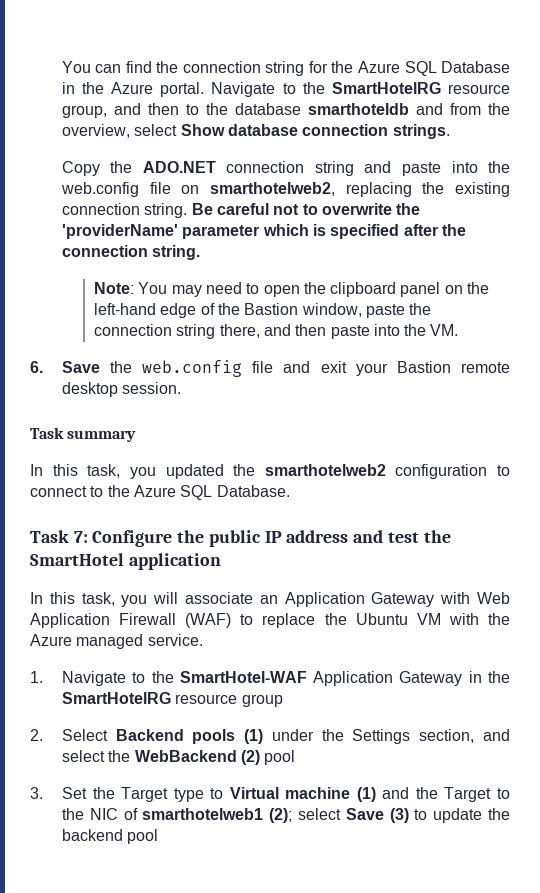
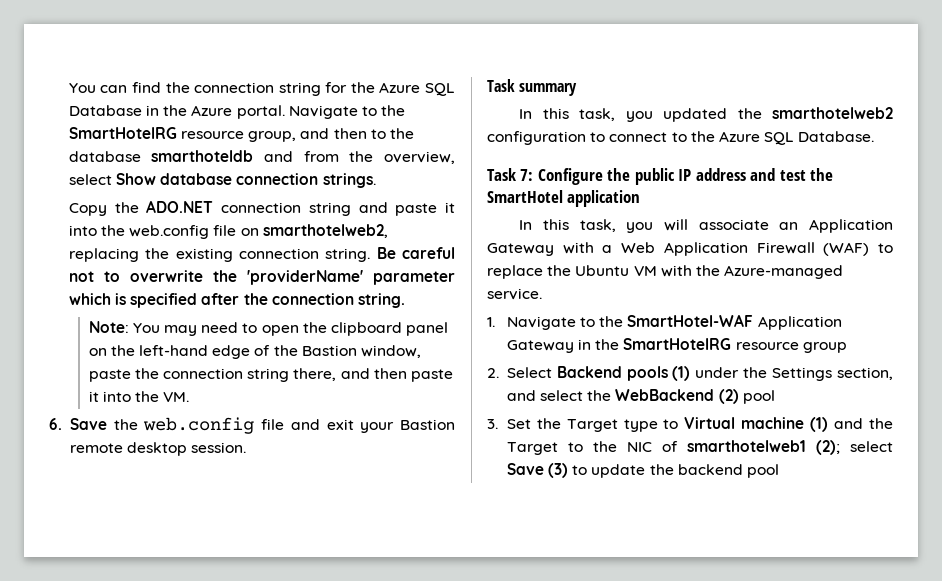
- Copy the ADO.NET connection string and paste into the web.config file on smarthotelweb2, replacing the existing connection string.
+ Copy the ADO.NET connection string and paste it into the web.config file on smarthotelweb2, replacing the existing connection string.
- Note: You may need to open the clipboard panel on the left-hand edge of the Bastion window, paste the connection string there, and then paste into the VM.
+ Note: You may need to open the clipboard panel on the left-hand edge of the Bastion window, paste the connection string there, and then paste it into the VM.
- In this task, you will associate an Application Gateway with Web Application Firewall (WAF) to replace the Ubuntu VM with the Azure managed service.
+ In this task, you will associate an Application Gateway with a Web Application Firewall (WAF) to replace the Ubuntu VM with the Azure-managed service.

